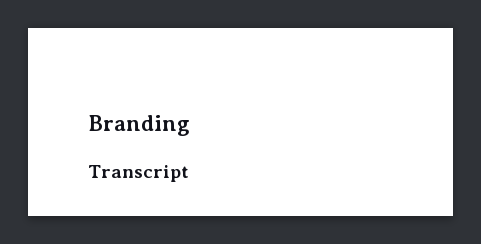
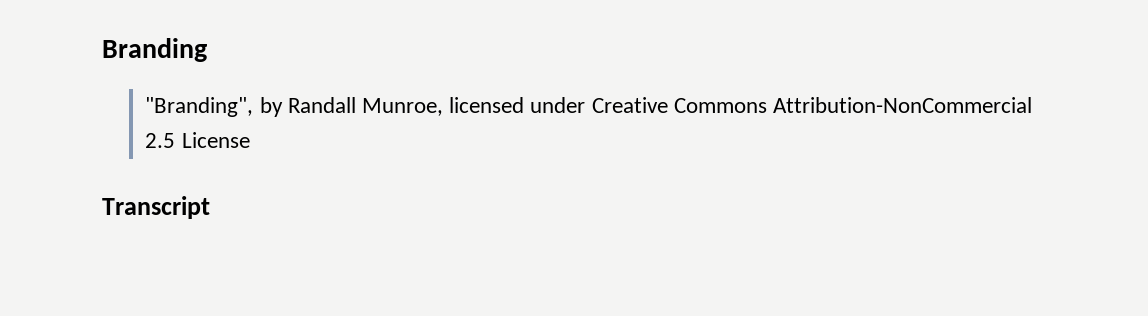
+ "Branding", by Randall Munroe, licensed under Creative Commons Attribution-NonCommercial 2.5 License

